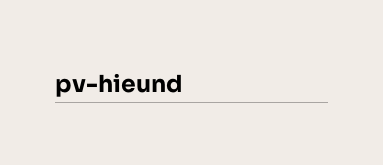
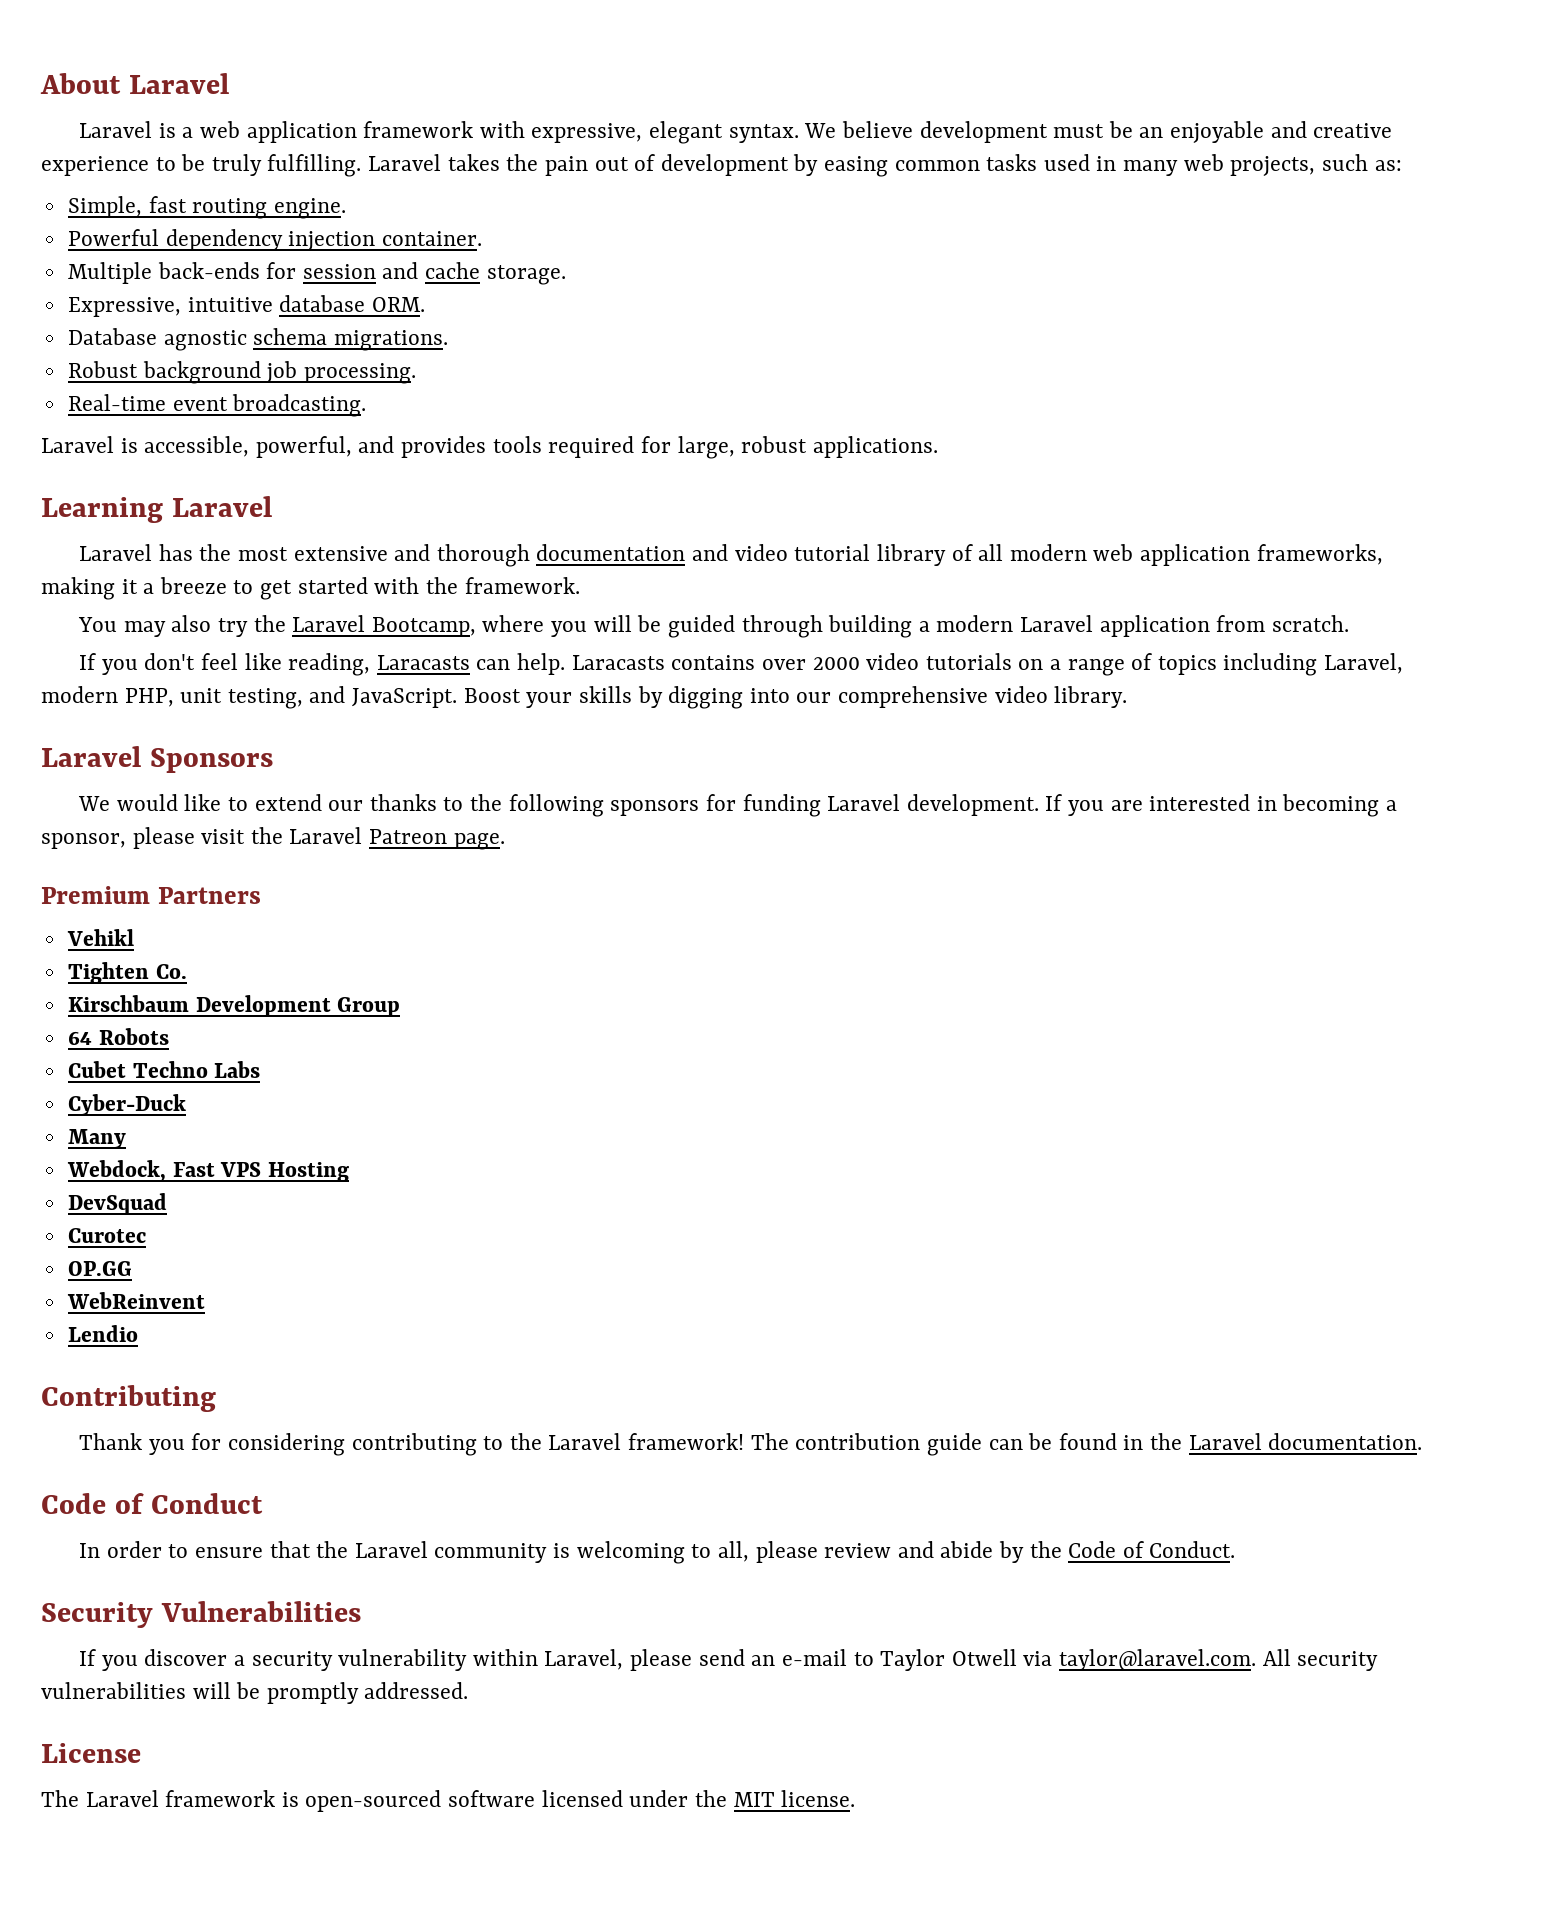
- pv-hieund
+ About Laravel
+ Laravel is a web application framework with expressive, elegant syntax. We believe development must be an enjoyable and creative experience to be truly fulfilling. Laravel takes the pain out of development by easing common tasks used in many web projects, such as:
+ Simple, fast routing engine.
+ Powerful dependency injection container.
+ Multiple back-ends for session and cache storage.
+ Expressive, intuitive database ORM.
+ Database agnostic schema migrations.
+ Robust background job processing.
+ Real-time event broadcasting.
+ Laravel is accessible, powerful, and provides tools required for large, robust applications.
+ Learning Laravel
+ Laravel has the most extensive and thorough documentation and video tutorial library of all modern web application frameworks, making it a breeze to get started with the framework.
+ You may also try the Laravel Bootcamp, where you will be guided through building a modern Laravel application from scratch.
+ If you don't feel like reading, Laracasts can help. Laracasts contains over 2000 video tutorials on a range of topics including Laravel, modern PHP, unit testing, and JavaScript. Boost your skills by digging into our comprehensive video library.
+ Laravel Sponsors
+ We would like to extend our thanks to the following sponsors for funding Laravel development. If you are interested in becoming a sponsor, please visit the Laravel Patreon page.
+ Premium Partners
+ Vehikl
+ Tighten Co.
+ Kirschbaum Development Group
+ 64 Robots
+ Cubet Techno Labs
+ Cyber-Duck
+ Many
+ Webdock, Fast VPS Hosting
+ DevSquad
+ Curotec
+ OP.GG
+ WebReinvent
+ Lendio
+ Contributing
+ Thank you for considering contributing to the Laravel framework! The contribution guide can be found in the Laravel documentation.
+ Code of Conduct
+ In order to ensure that the Laravel community is welcoming to all, please review and abide by the Code of Conduct.
+ Security Vulnerabilities
+ If you discover a security vulnerability within Laravel, please send an e-mail to Taylor Otwell via taylor@laravel.com. All security vulnerabilities will be promptly addressed.
+ License
+ The Laravel framework is open-sourced software licensed under the MIT license.

